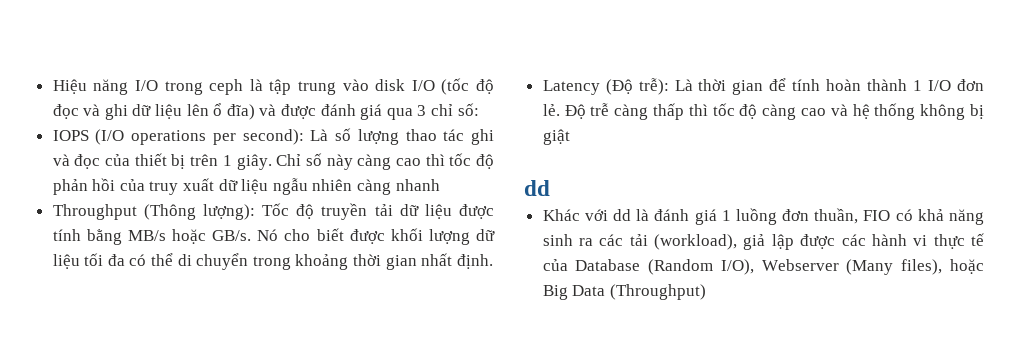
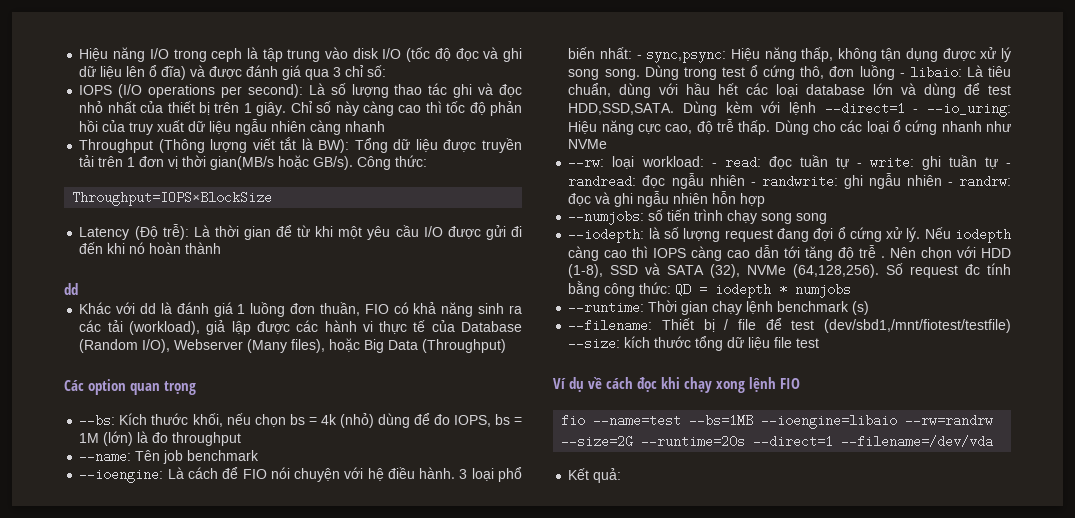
- IOPS (I/O operations per second): Là số lượng thao tác ghi và đọc của thiết bị trên 1 giây.
+ IOPS (I/O operations per second): Là số lượng thao tác ghi và đọc nhỏ nhất của thiết bị trên 1 giây.
- Throughput (Thông lượng): Tốc độ truyền tải dữ liệu được tính bằng MB/s hoặc GB/s. Nó cho biết được khối lượng dữ liệu tối đa có thể di chuyển trong khoảng thời gian nhất định.
+ Throughput (Thông lượng viết tắt là BW): Tổng dữ liệu được truyền tải trên 1 đơn vị thời gian(MB/s hoặc GB/s). Công thức:
+ Throughput=IOPS×BlockSize
- Latency (Độ trễ): Là thời gian để tính hoàn thành 1 I/O đơn lẻ. Độ trễ càng thấp thì tốc độ càng cao và hệ thống không bị giật
+ Latency (Độ trễ): Là thời gian để từ khi một yêu cầu I/O được gửi đi đến khi nó hoàn thành
+ Các option quan trọng
+ --bs: Kích thước khối, nếu chọn bs = 4k (nhỏ) dùng để đo IOPS, bs = 1M (lớn) là đo throughput
+ --name: Tên job benchmark
+ --ioengine: Là cách để FIO nói chuyện với hệ điều hành. 3 loại phổ biến nhất: - sync,psync: Hiệu năng thấp, không tận dụng được xử lý song song. Dùng trong test ổ cứng thô, đơn luồng - libaio: Là tiêu chuẩn, dùng với hầu hết các loại database lớn và dùng để test HDD,SSD,SATA. Dùng kèm với lệnh --direct=1 - --io_uring: Hiệu năng cực cao, độ trễ thấp. Dùng cho các loại ổ cứng nhanh như NVMe
+ --rw: loại workload: - read: đọc tuần tự - write: ghi tuần tự - randread: đọc ngẫu nhiên - randwrite: ghi ngẫu nhiên - randrw: đọc và ghi ngẫu nhiên hỗn hợp
+ --numjobs: số tiến trình chạy song song
+ --iodepth: là số lượng request đang đợi ổ cứng xử lý. Nếu iodepth càng cao thì IOPS càng cao dẫn tới tăng độ trễ . Nên chọn với HDD (1-8), SSD và SATA (32), NVMe (64,128,256). Số request đc tính bằng công thức: QD = iodepth * numjobs
+ --runtime: Thời gian chạy lệnh benchmark (s)
+ --filename: Thiết bị / file để test (dev/sbd1,/mnt/fiotest/testfile) --size: kích thước tổng dữ liệu file test
+ Ví dụ về cách đọc khi chạy xong lệnh FIO
+ fio --name=test --bs=1MB --ioengine=libaio --rw=randrw --size=2G --runtime=20s --direct=1 --filename=/dev/vda
+ Kết quả:

